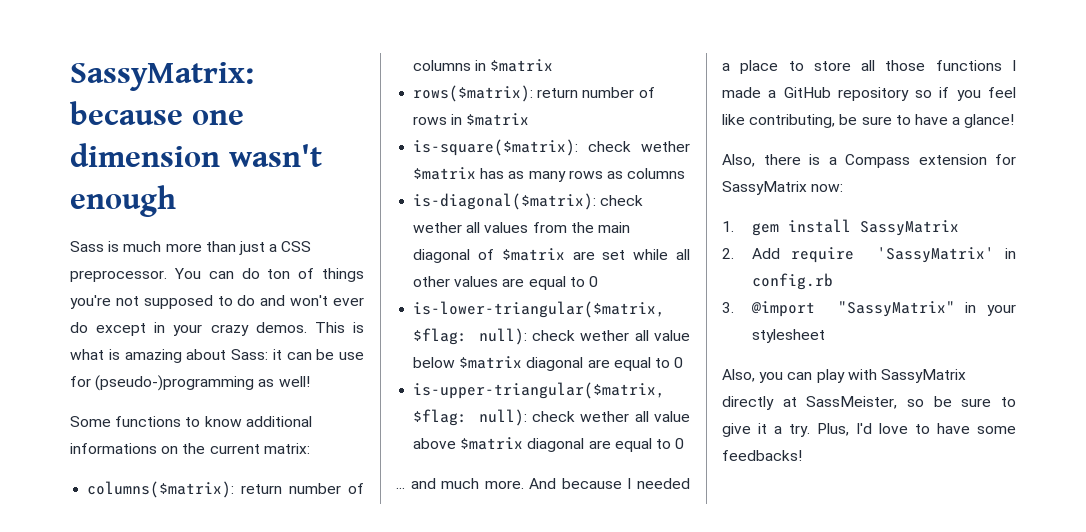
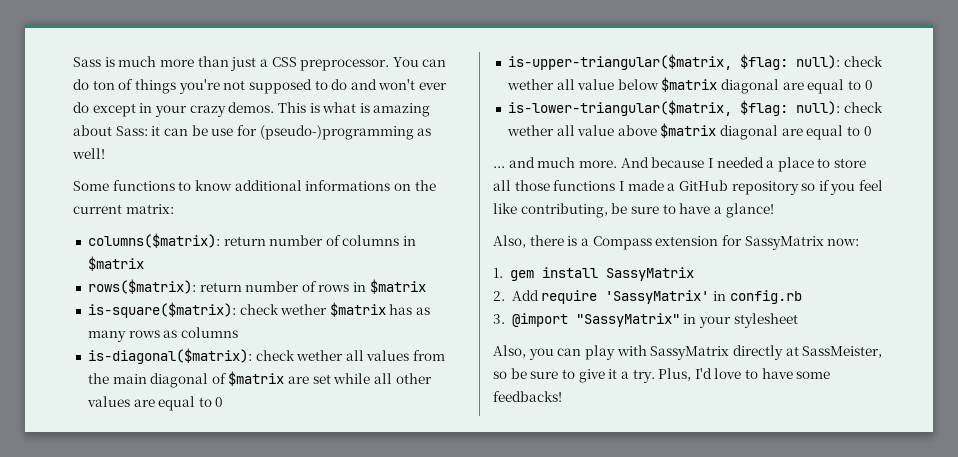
- SassyMatrix: because one dimension wasn't enough
- is-lower-triangular($matrix, $flag: null): check wether all value below $matrix diagonal are equal to 0
+ is-upper-triangular($matrix, $flag: null): check wether all value below $matrix diagonal are equal to 0
- is-upper-triangular($matrix, $flag: null): check wether all value above $matrix diagonal are equal to 0
+ is-lower-triangular($matrix, $flag: null): check wether all value above $matrix diagonal are equal to 0

